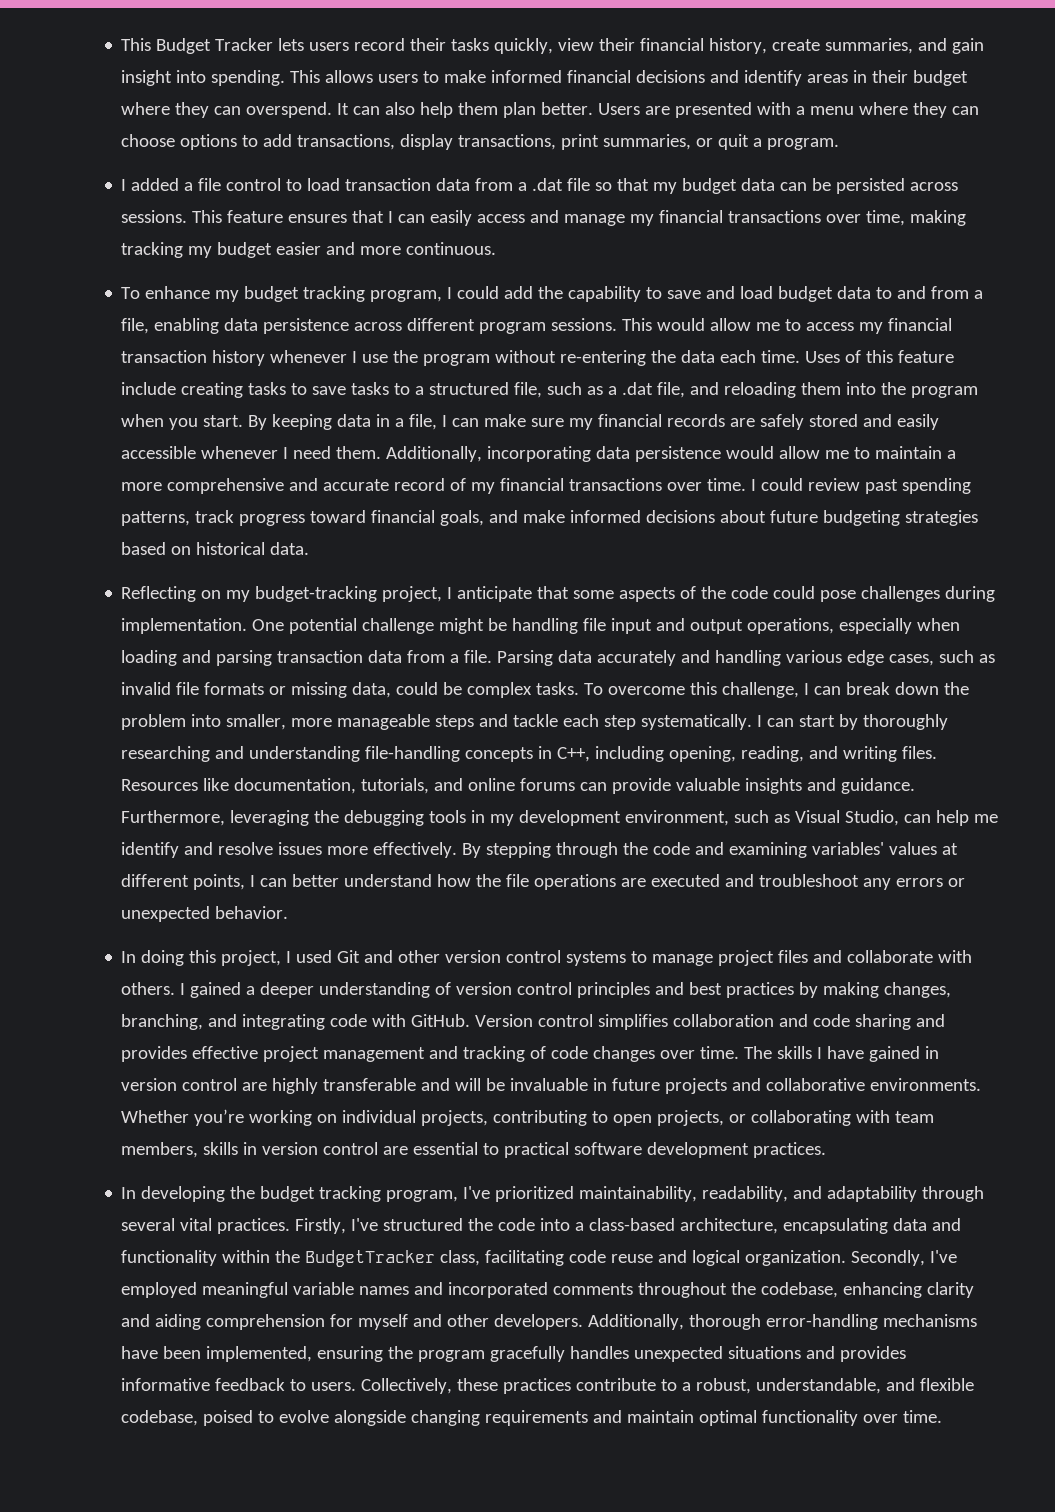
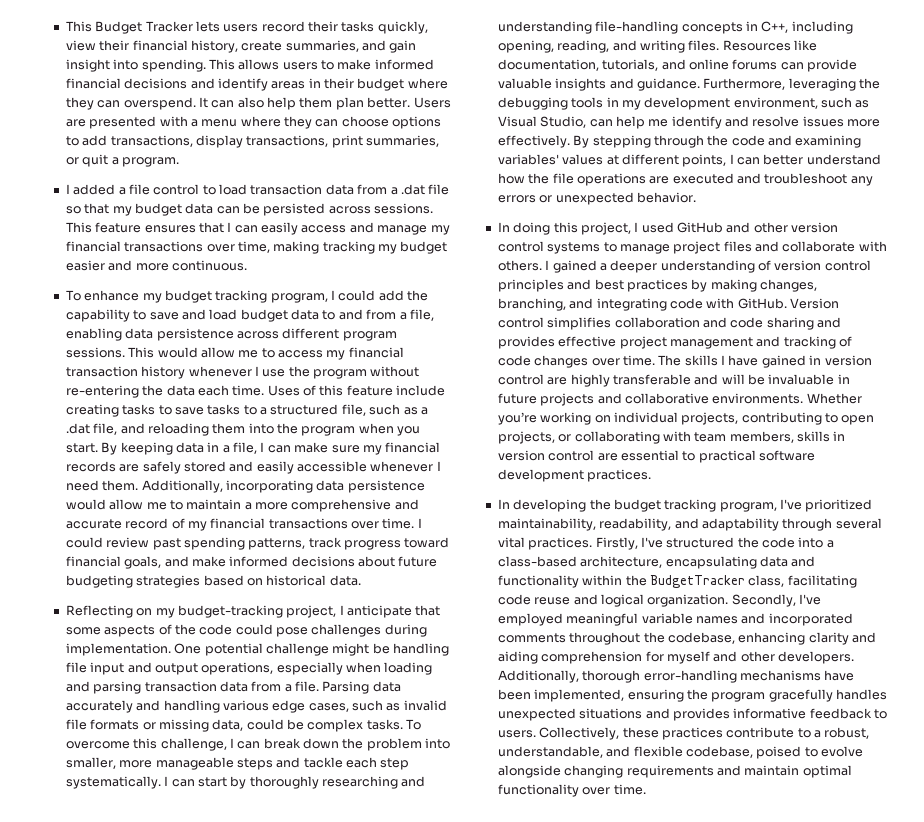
- In doing this project, I used Git and other version control systems to manage project files and collaborate with others.
+ In doing this project, I used GitHub and other version control systems to manage project files and collaborate with others.

